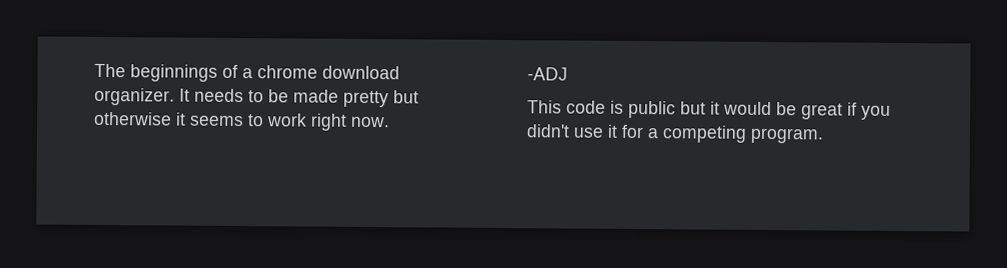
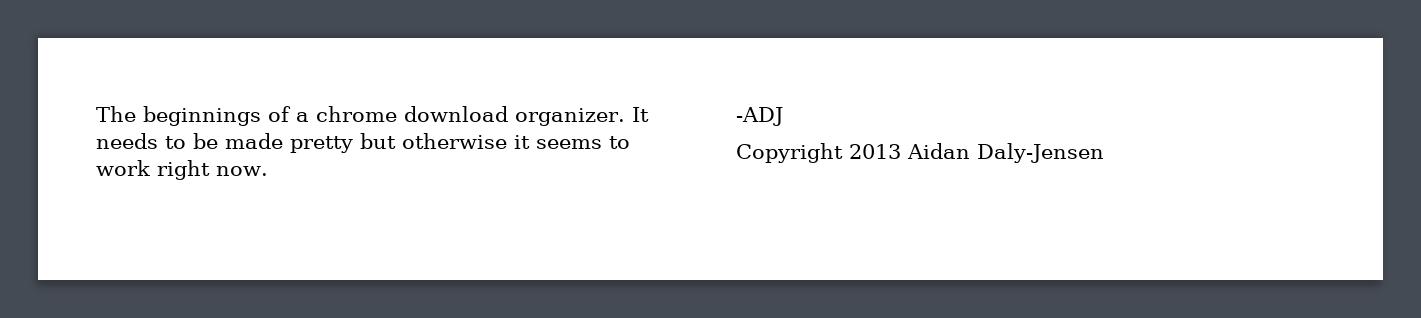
- This code is public but it would be great if you didn't use it for a competing program.
+ Copyright 2013 Aidan Daly-Jensen

